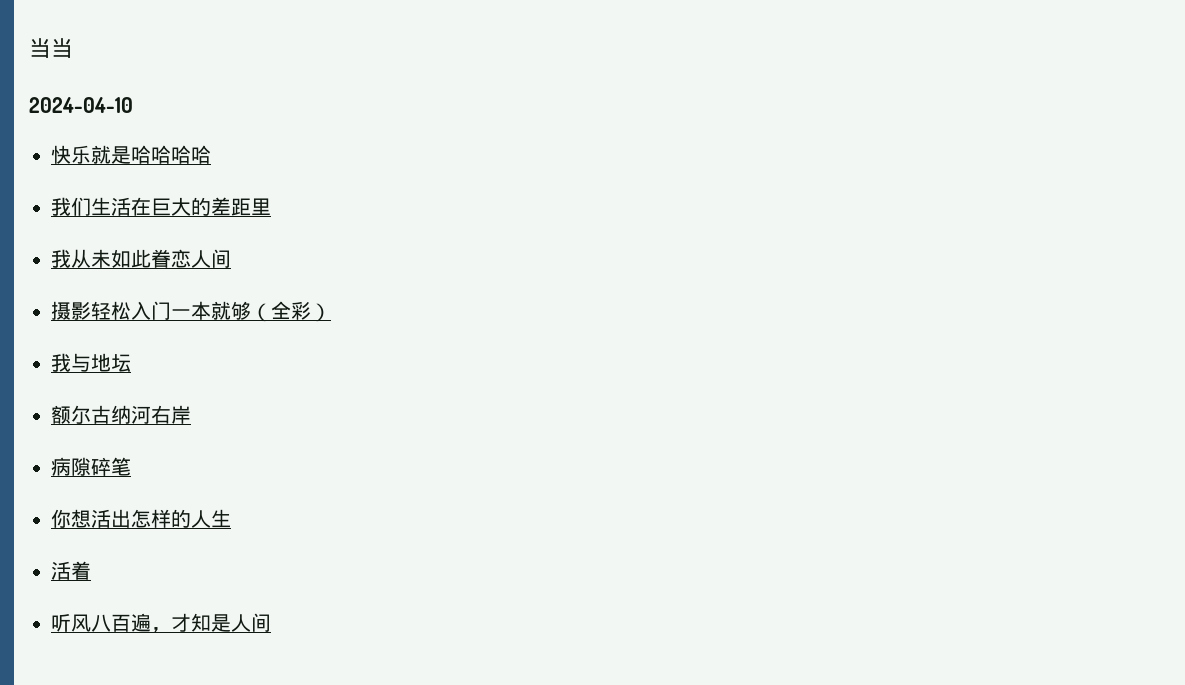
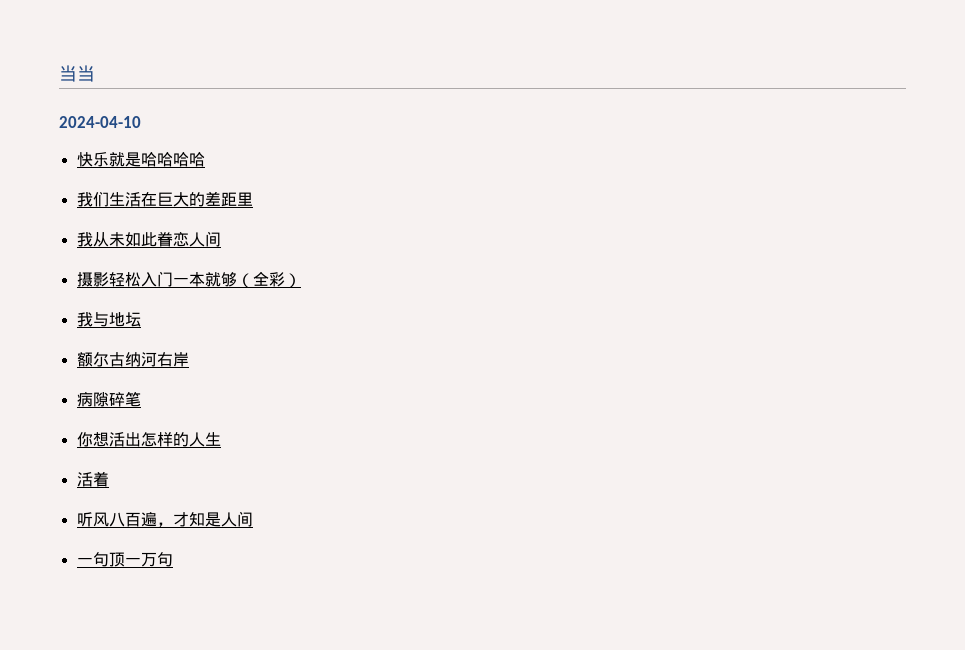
+ 一句顶一万句

